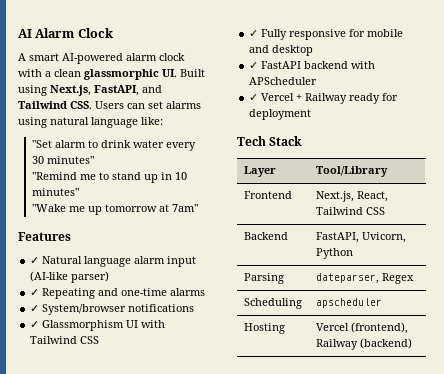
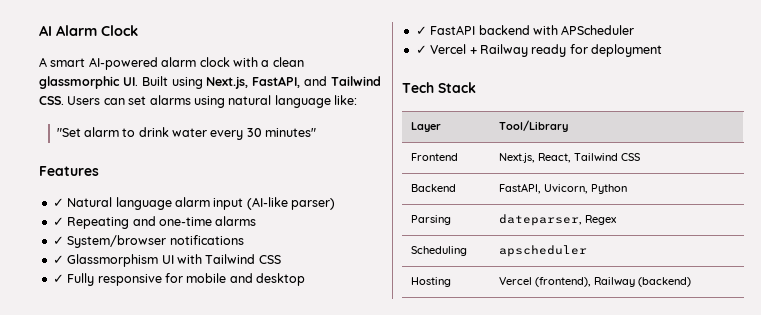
- "Remind me to stand up in 10 minutes"
- "Wake me up tomorrow at 7am"

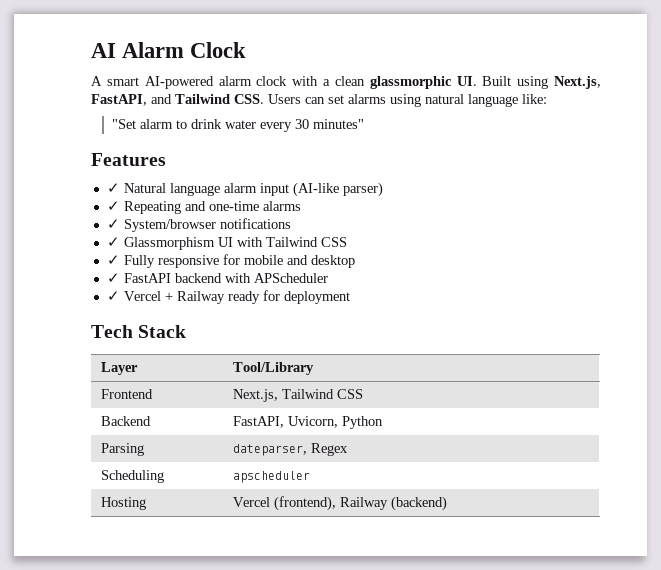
- Frontend | Next.js, React, Tailwind CSS
+ Frontend | Next.js, Tailwind CSS

